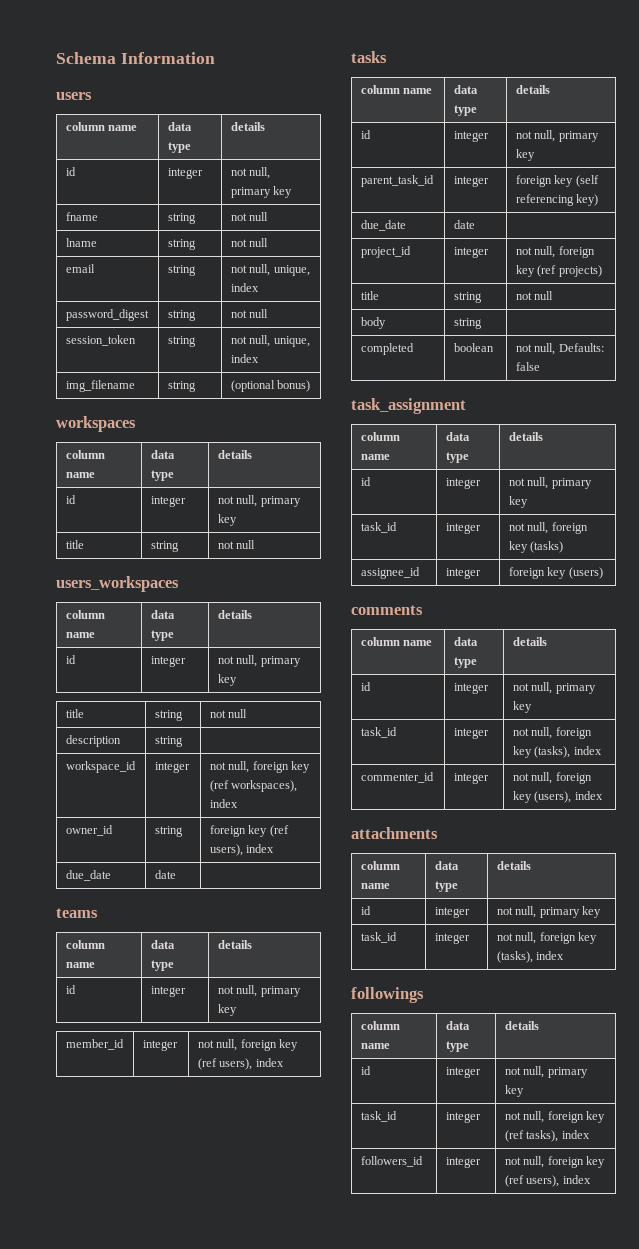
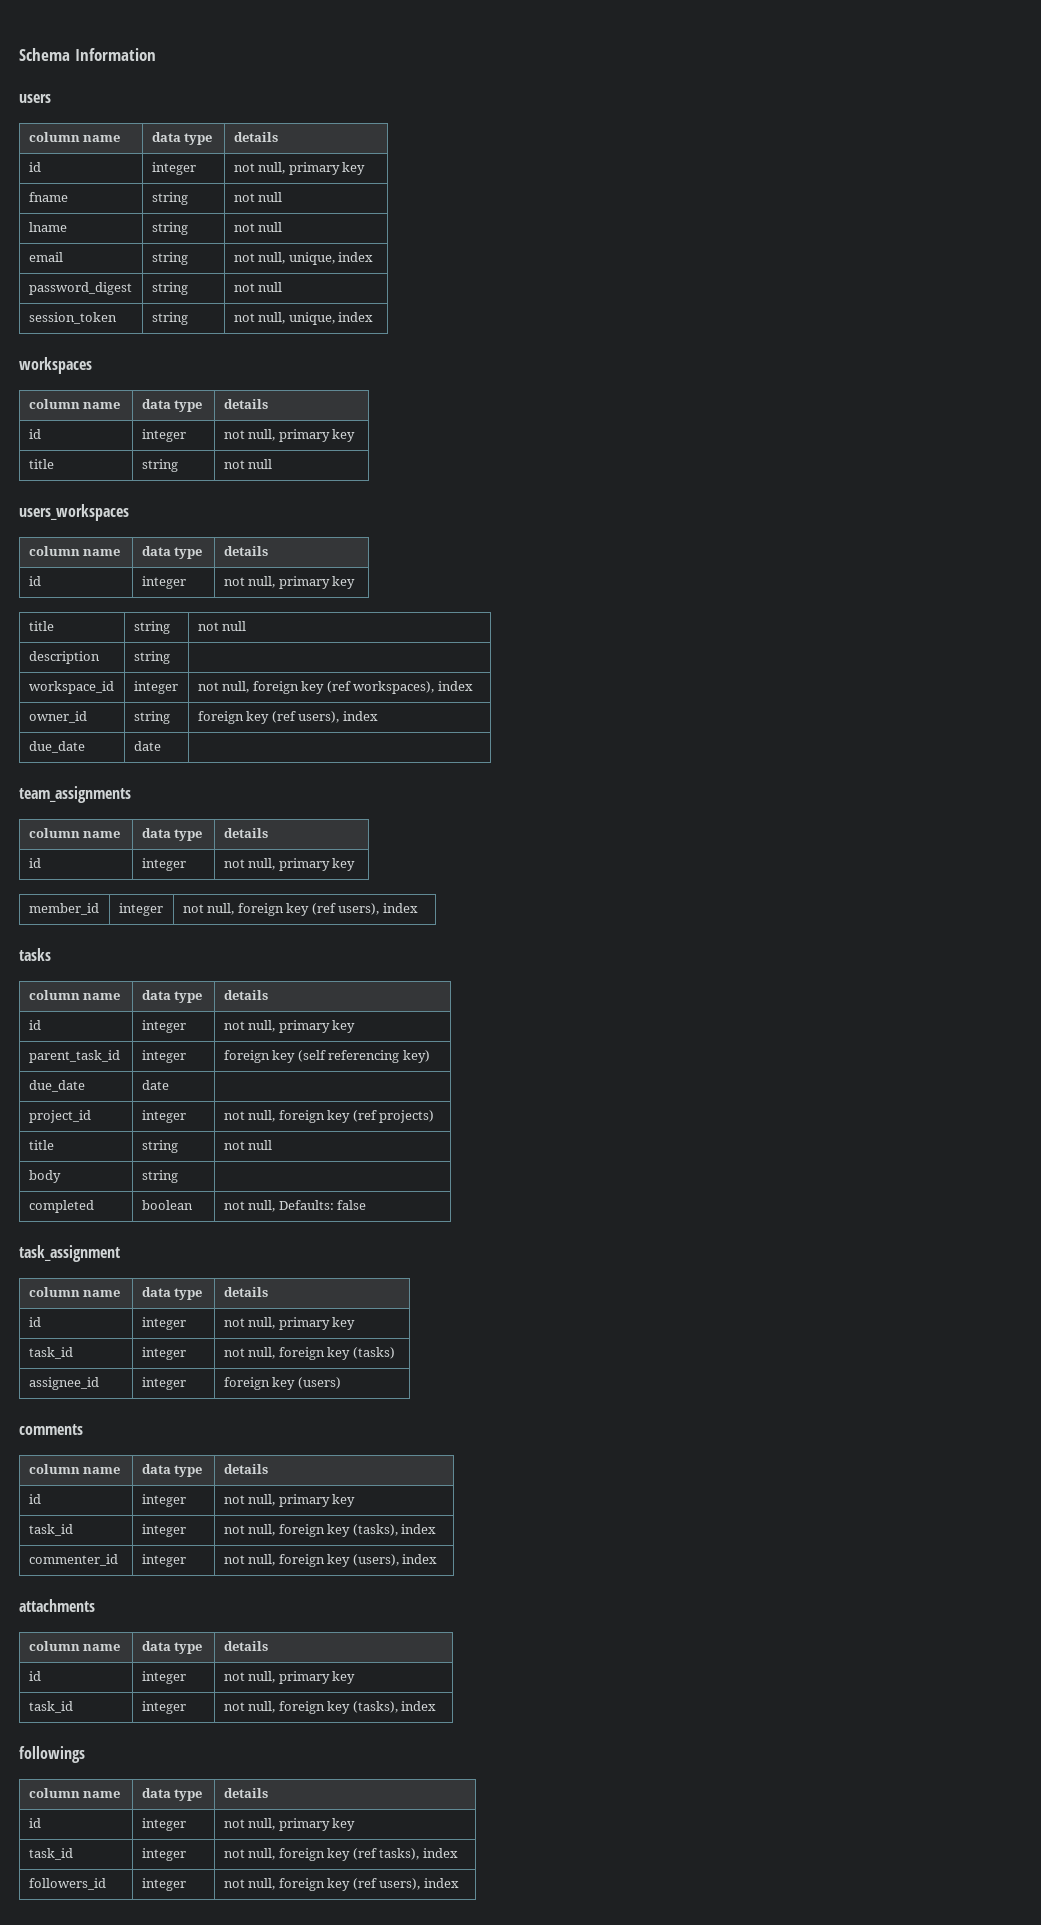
- img_filename | string | (optional bonus)
- teams
+ team_assignments

